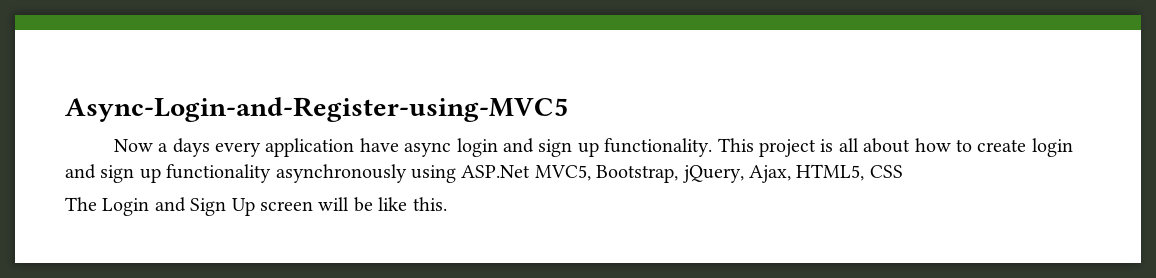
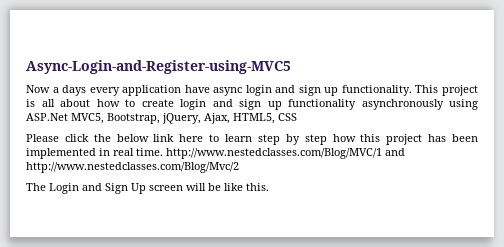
+ Please click the below link here to learn step by step how this project has been implemented in real time. http://www.nestedclasses.com/Blog/MVC/1 and http://www.nestedclasses.com/Blog/Mvc/2

